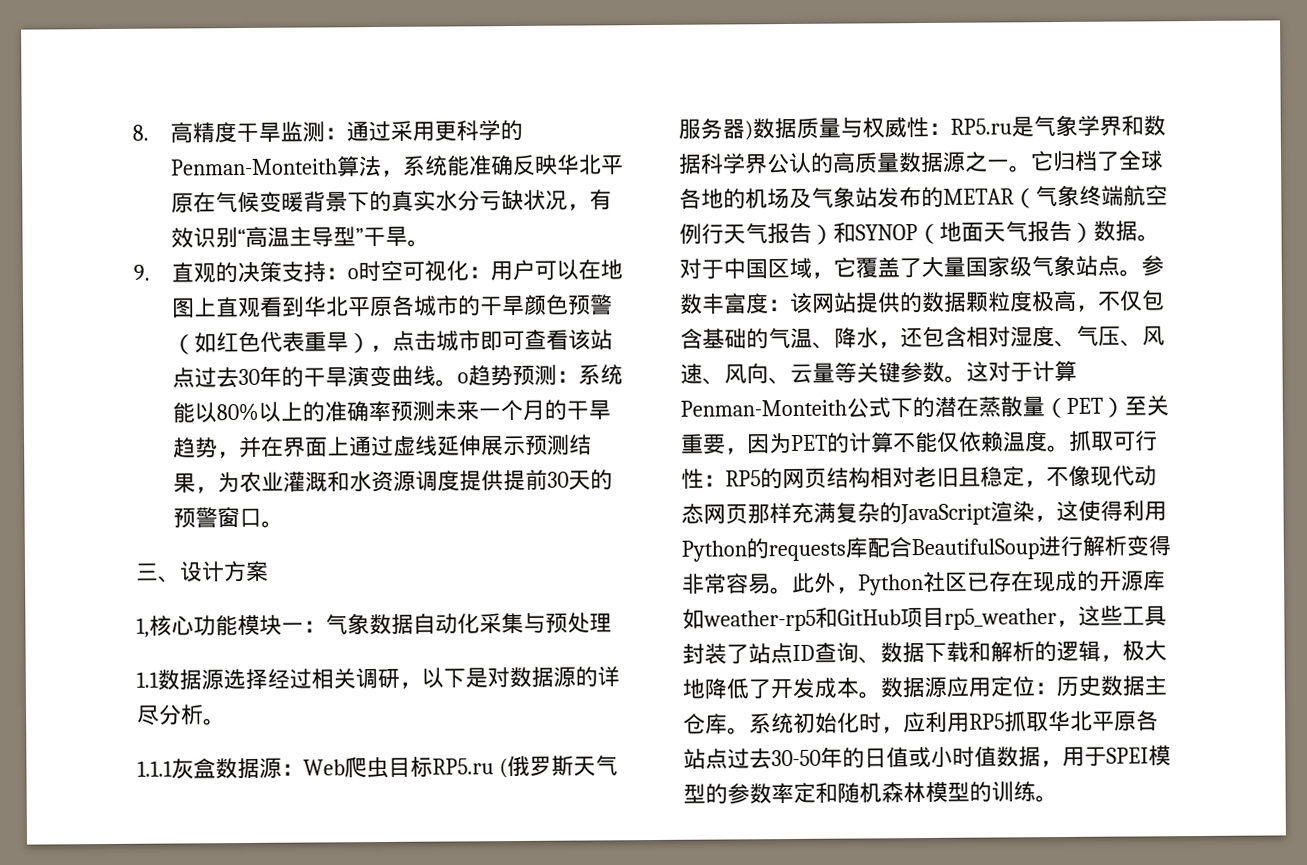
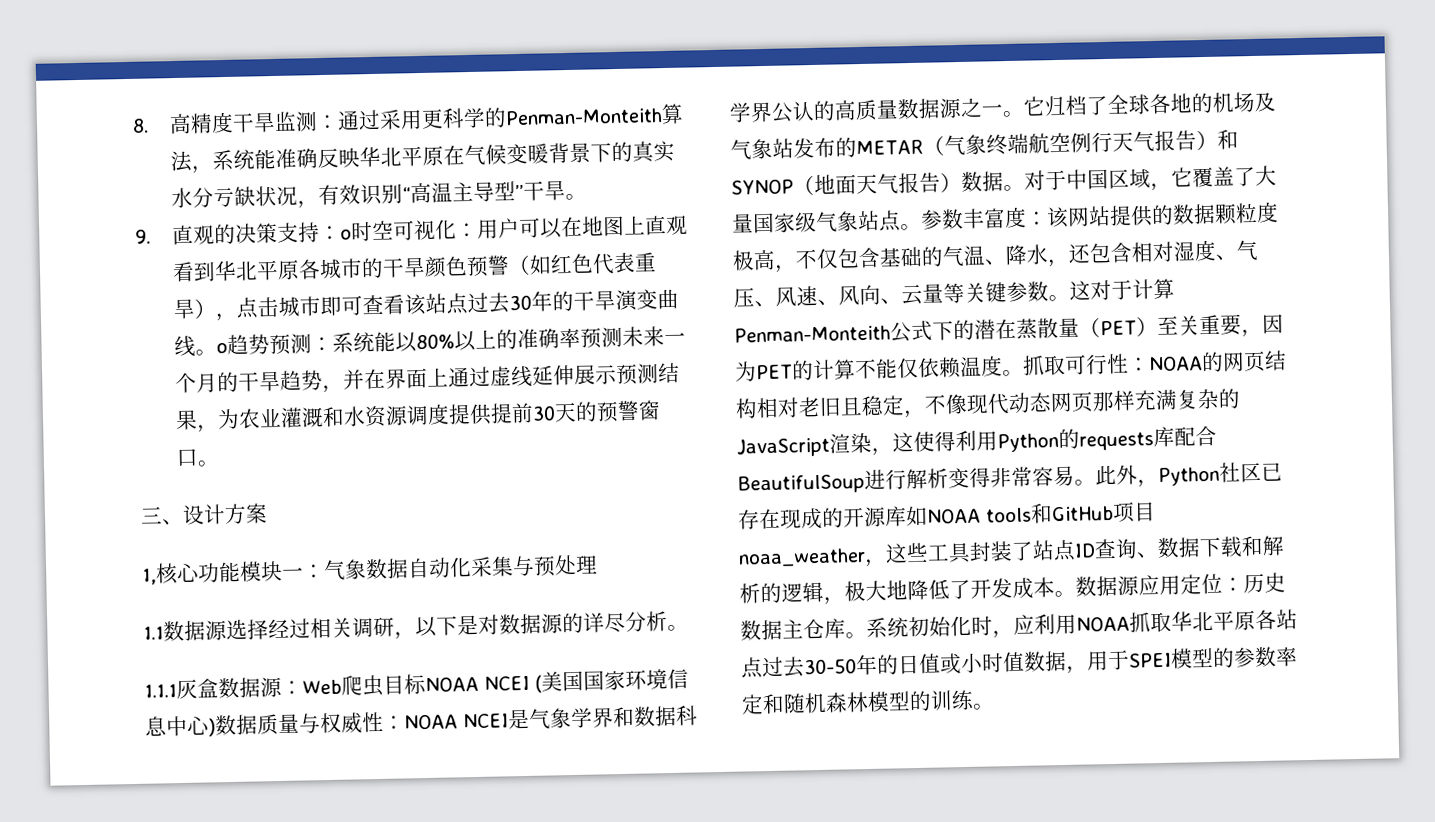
- 1.1.1灰盒数据源：Web爬虫目标RP5.ru (俄罗斯天气服务器)数据质量与权威性：RP5.ru是气象学界和数据科学界公认的高质量数据源之一。
+ 1.1.1灰盒数据源：Web爬虫目标NOAA NCEI (美国国家环境信息中心)数据质量与权威性：NOAA NCEI是气象学界和数据科学界公认的高质量数据源之一。
- 抓取可行性：RP5的网页结构相对老旧且稳定，不像现代动态网页那样充满复杂的JavaScript渲染，这使得利用Python的requests库配合BeautifulSoup进行解析变得非常容易。
+ 抓取可行性：NOAA的网页结构相对老旧且稳定，不像现代动态网页那样充满复杂的JavaScript渲染，这使得利用Python的requests库配合BeautifulSoup进行解析变得非常容易。
- 此外，Python社区已存在现成的开源库如weather-rp5和GitHub项目rp5_weather，这些工具封装了站点ID查询、数据下载和解析的逻辑，极大地降低了开发成本。
+ 此外，Python社区已存在现成的开源库如NOAA tools和GitHub项目noaa_weather，这些工具封装了站点ID查询、数据下载和解析的逻辑，极大地降低了开发成本。
- 系统初始化时，应利用RP5抓取华北平原各站点过去30-50年的日值或小时值数据，用于SPEI模型的参数率定和随机森林模型的训练。
+ 系统初始化时，应利用NOAA抓取华北平原各站点过去30-50年的日值或小时值数据，用于SPEI模型的参数率定和随机森林模型的训练。

